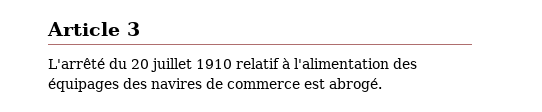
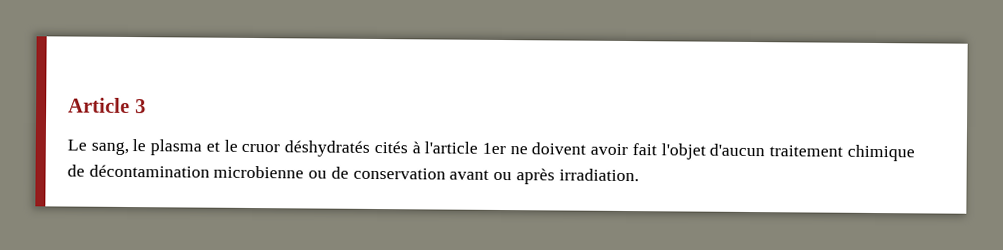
- L'arrêté du 20 juillet 1910 relatif à l'alimentation des équipages des navires de commerce est abrogé.
+ Le sang, le plasma et le cruor déshydratés cités à l'article 1er ne doivent avoir fait l'objet d'aucun traitement chimique de décontamination microbienne ou de conservation avant ou après irradiation.

